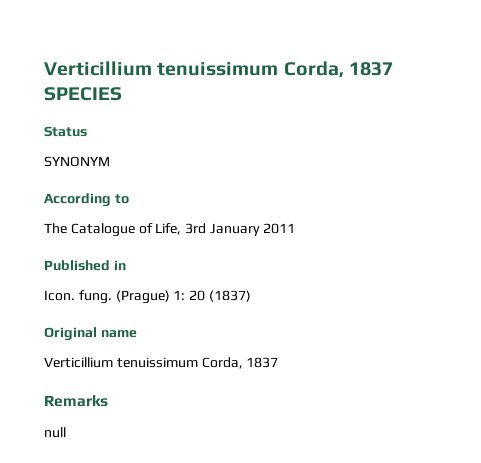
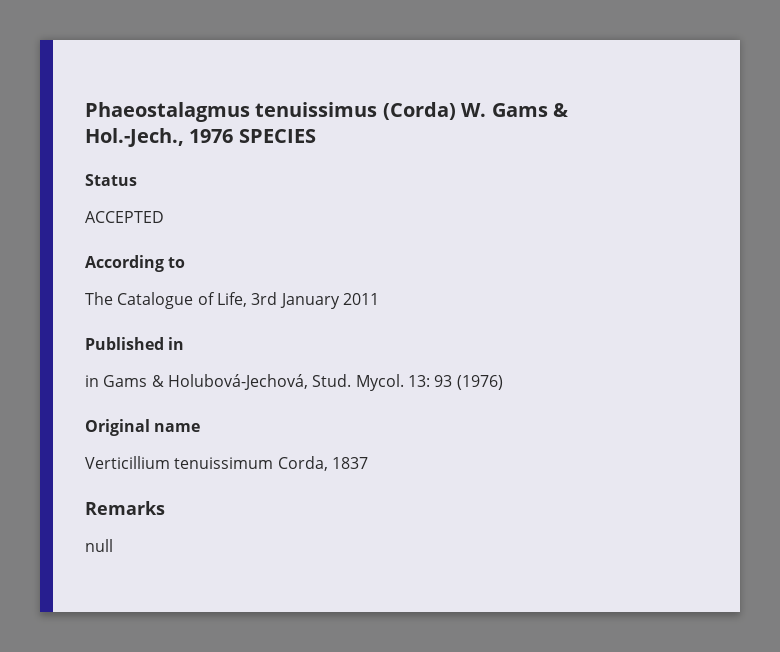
- Verticillium tenuissimum Corda, 1837 SPECIES
+ Phaeostalagmus tenuissimus (Corda) W. Gams & Hol.-Jech., 1976 SPECIES
- SYNONYM
+ ACCEPTED
- Icon. fung. (Prague) 1: 20 (1837)
+ in Gams & Holubová-Jechová, Stud. Mycol. 13: 93 (1976)

